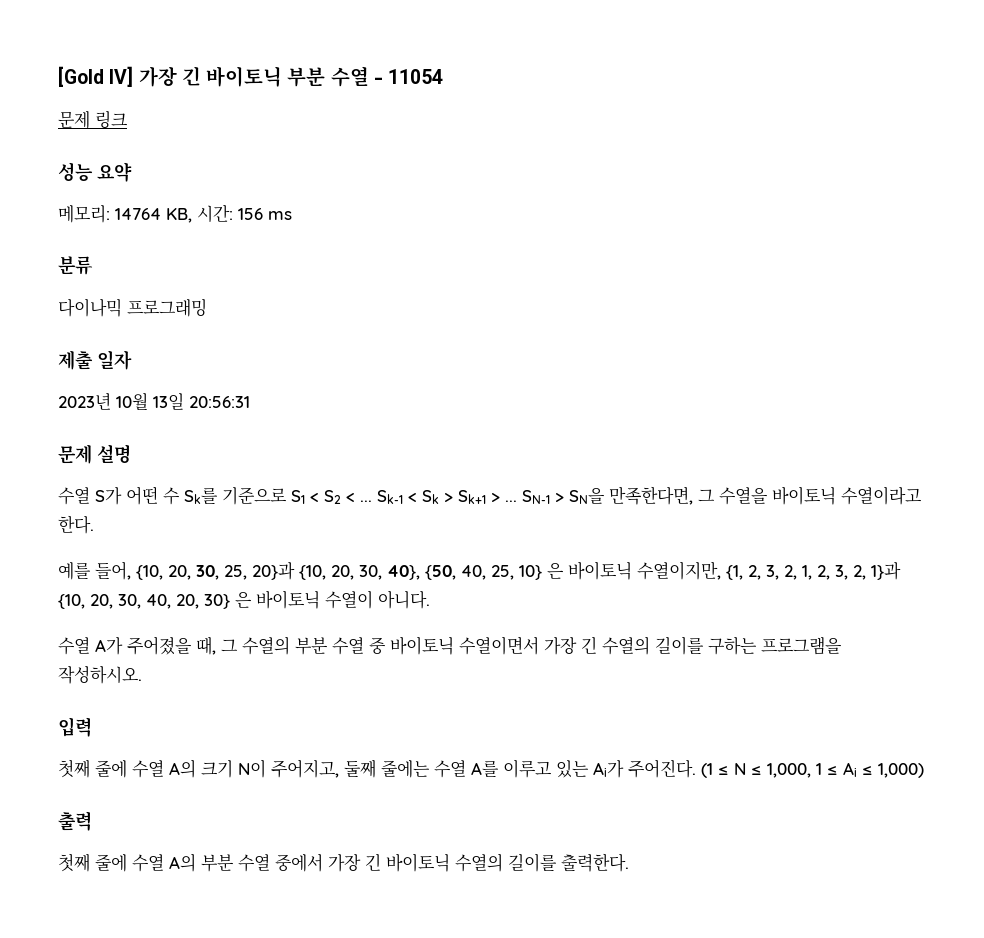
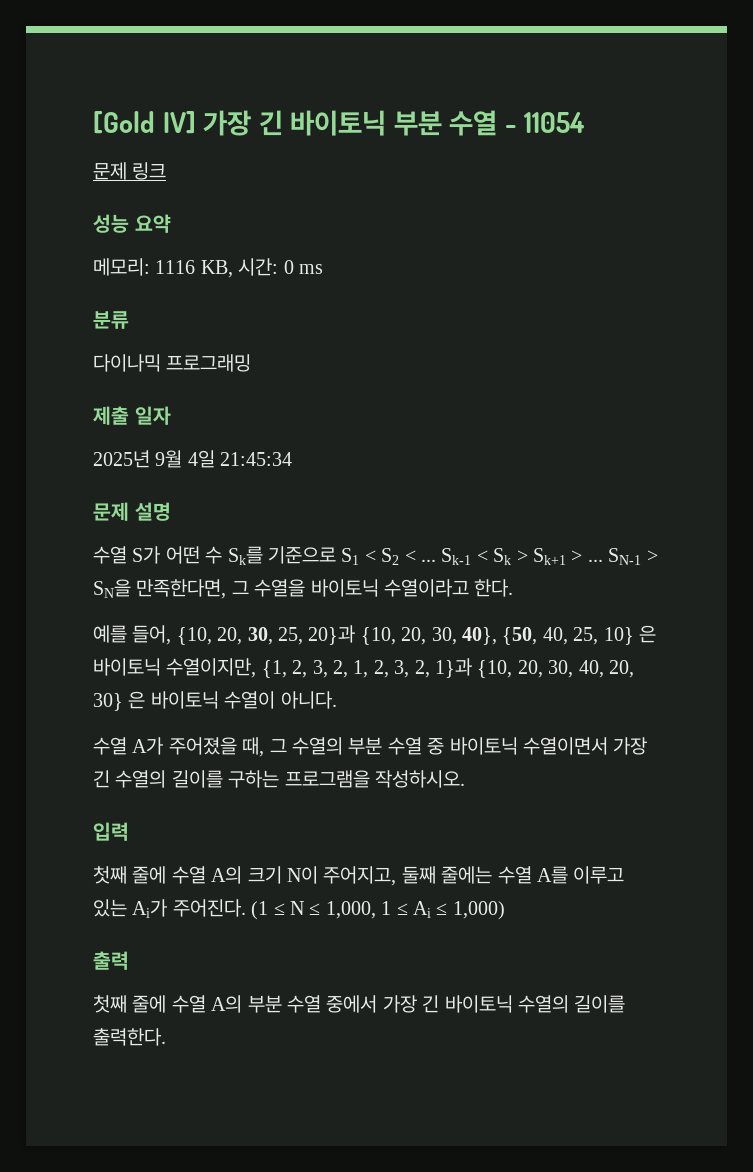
- 메모리: 14764 KB, 시간: 156 ms
+ 메모리: 1116 KB, 시간: 0 ms
- 2023년 10월 13일 20:56:31
+ 2025년 9월 4일 21:45:34

